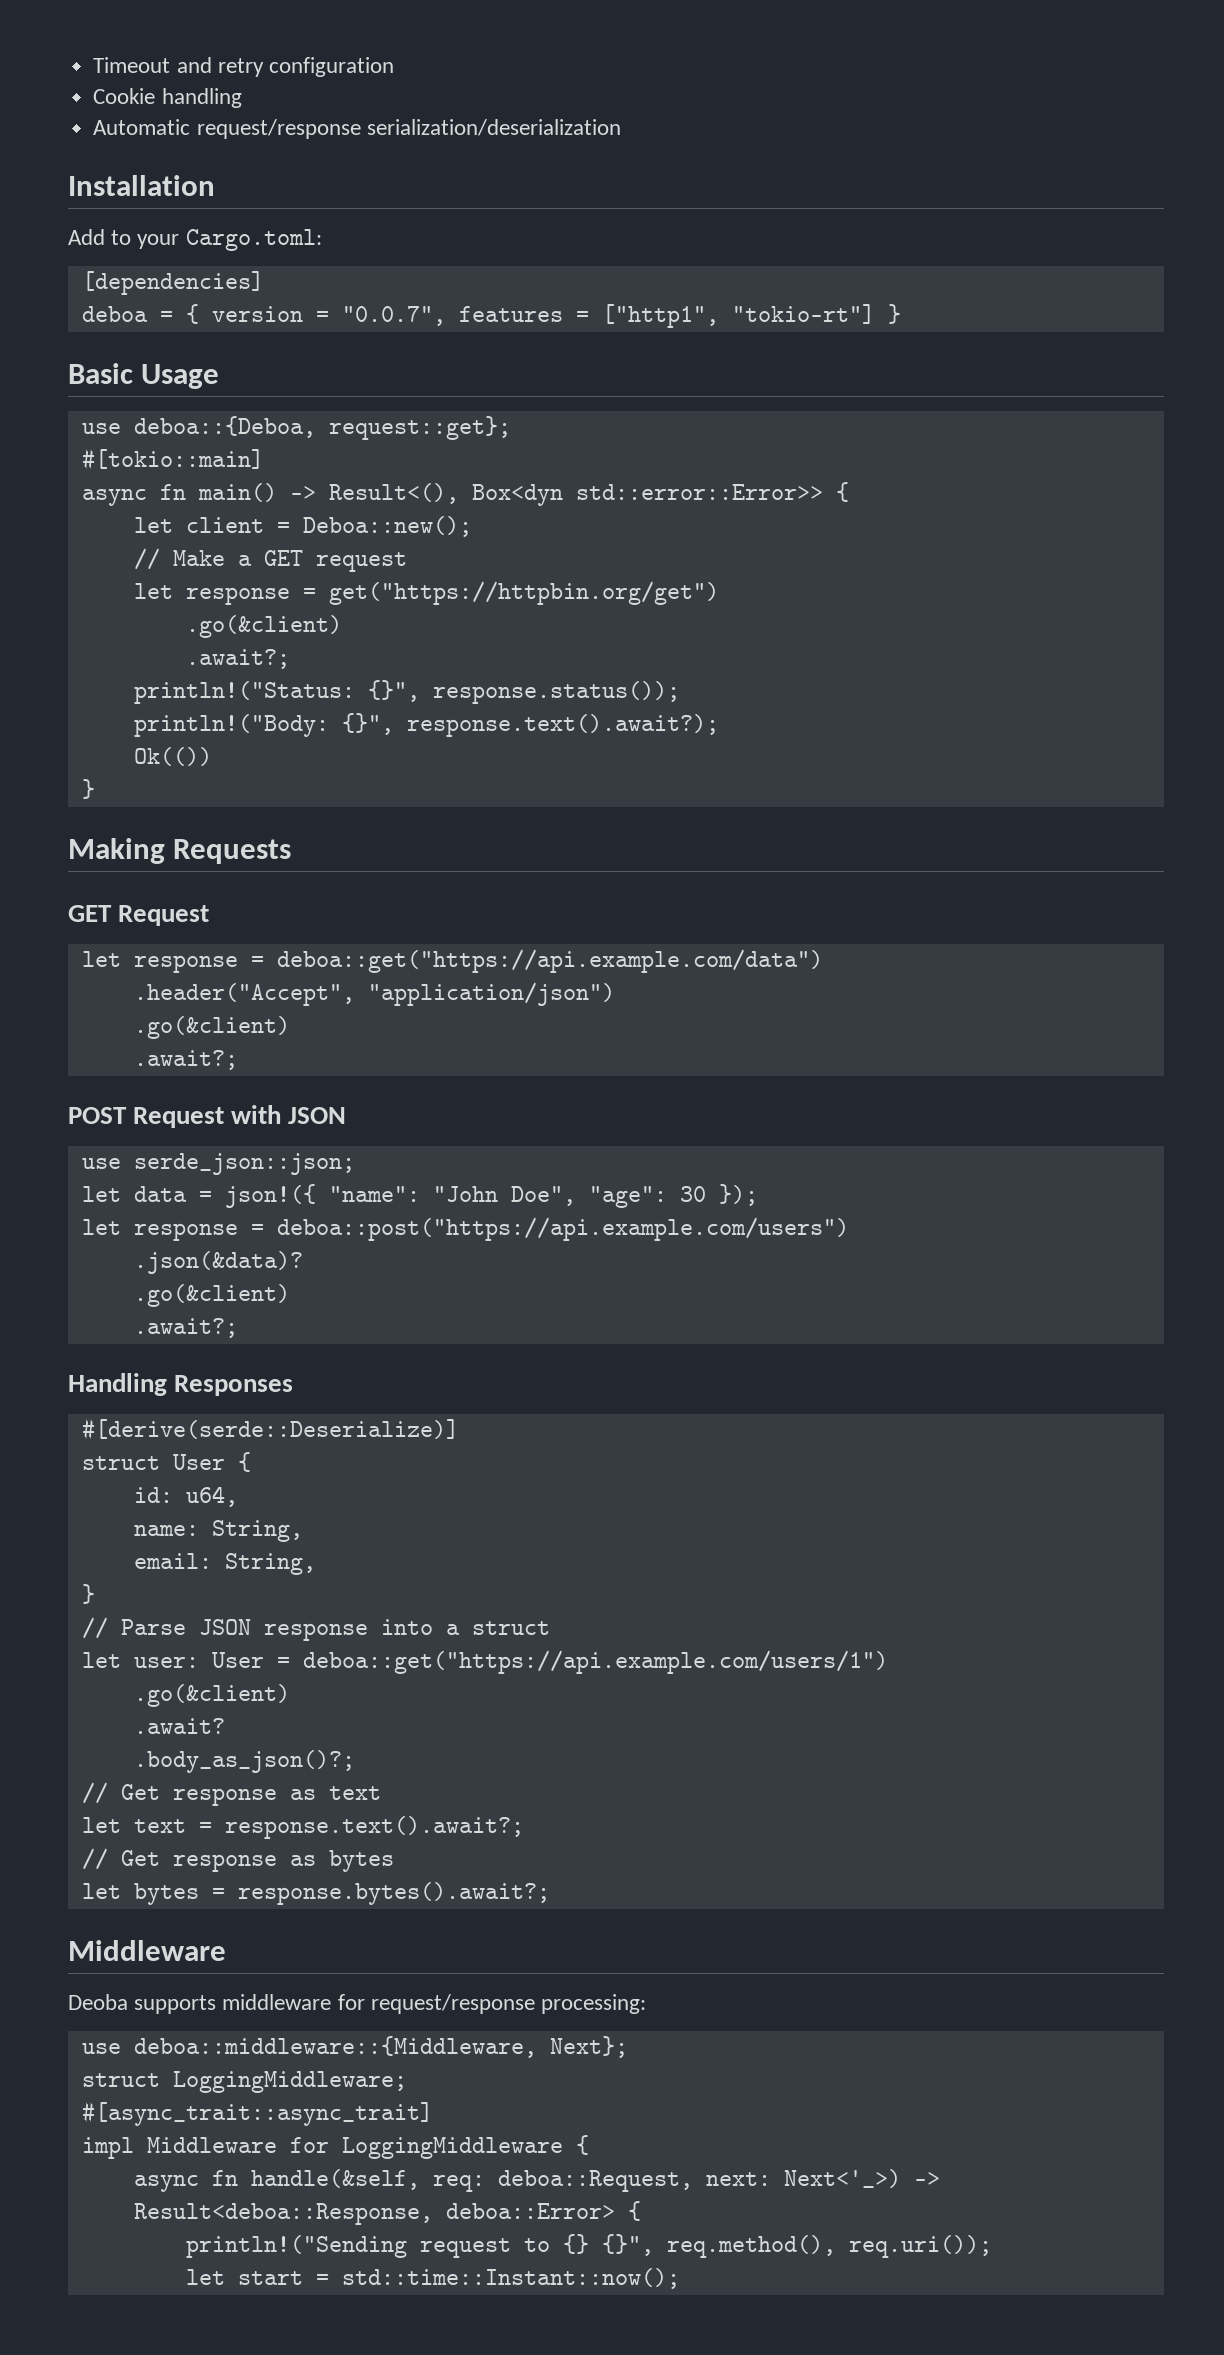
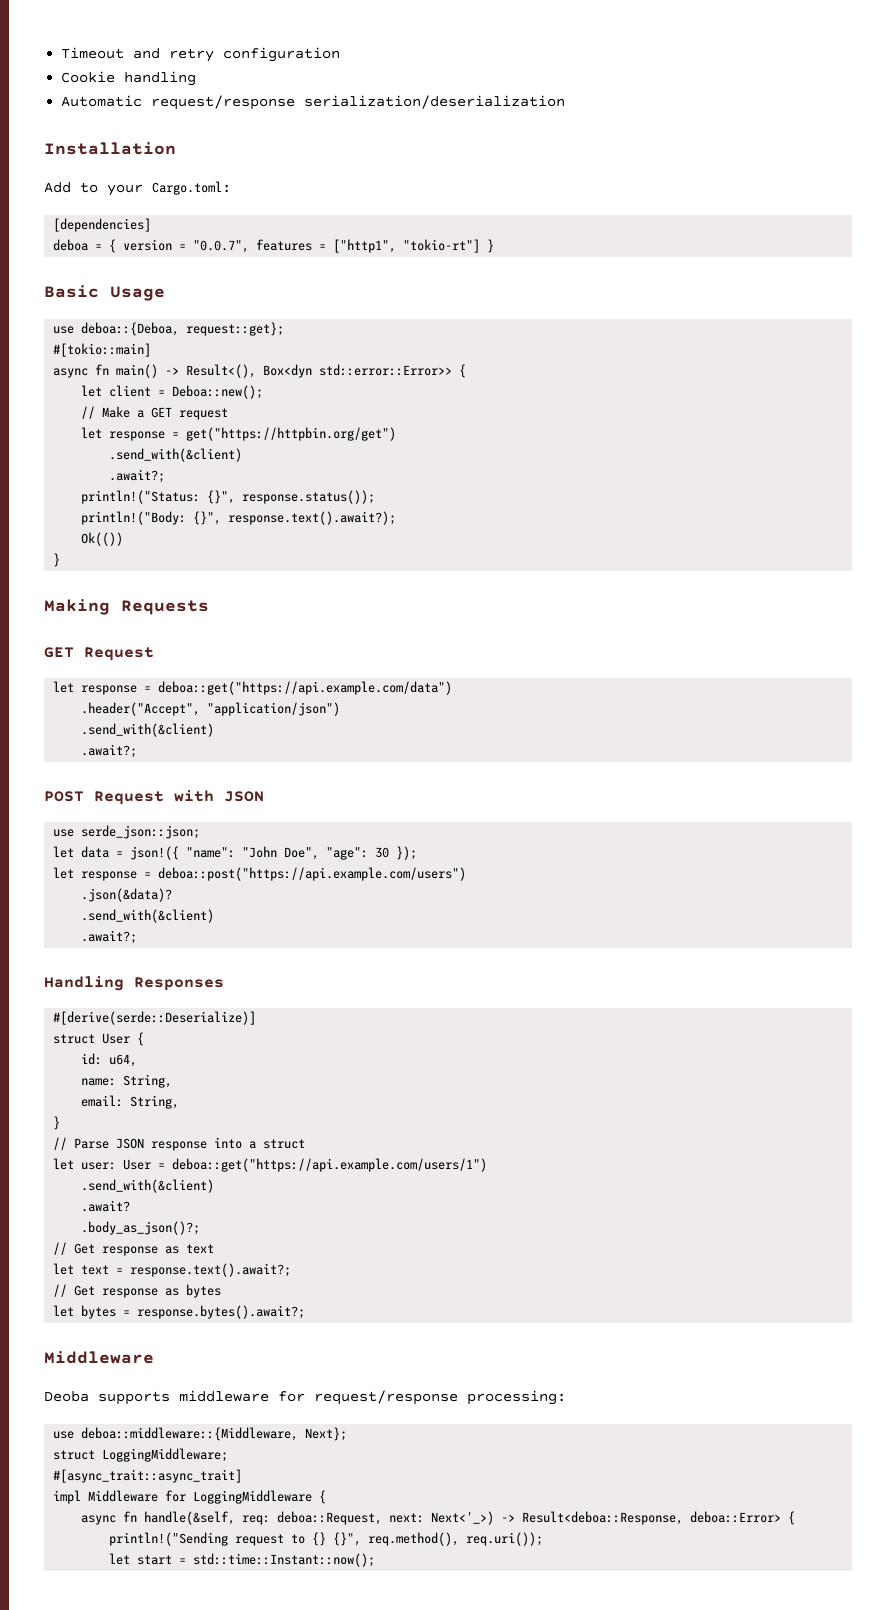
  let response = get("https://httpbin.org/get")
- .go(&client)
+ .send_with(&client)
  .header("Accept", "application/json")
- .go(&client)
+ .send_with(&client)
  .json(&data)?
- .go(&client)
+ .send_with(&client)
  let user: User = deboa::get("https://api.example.com/users/1")
- .go(&client)
+ .send_with(&client)

